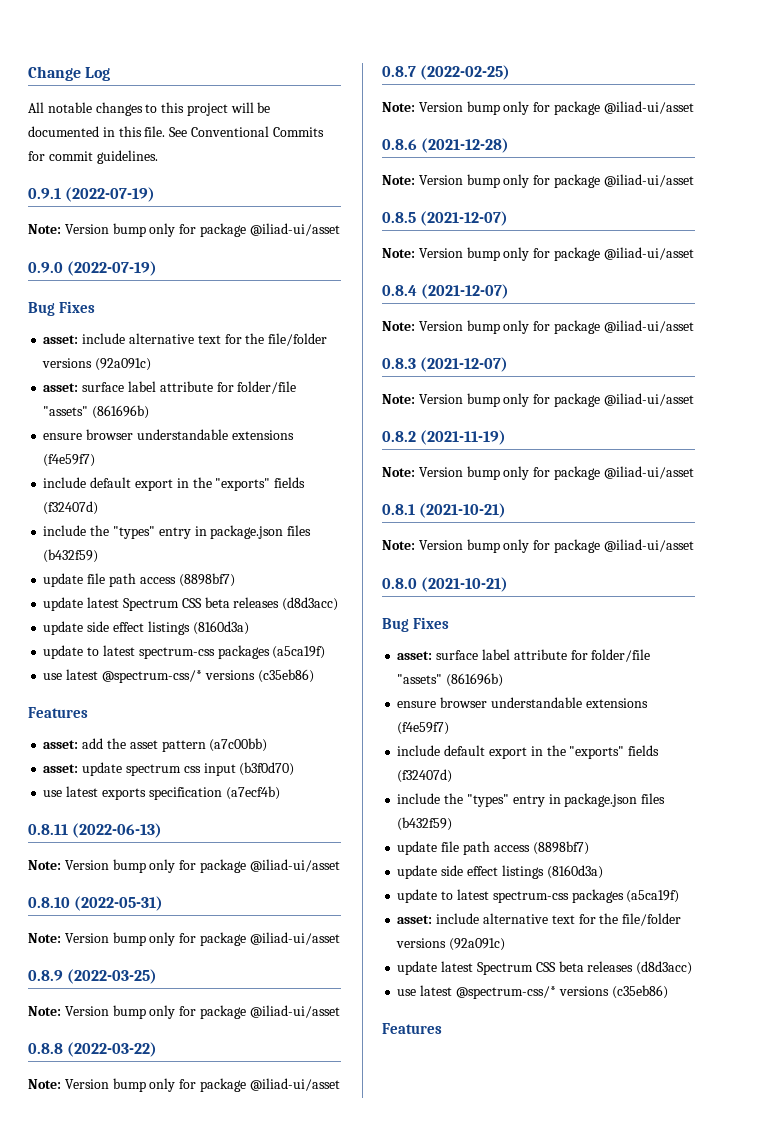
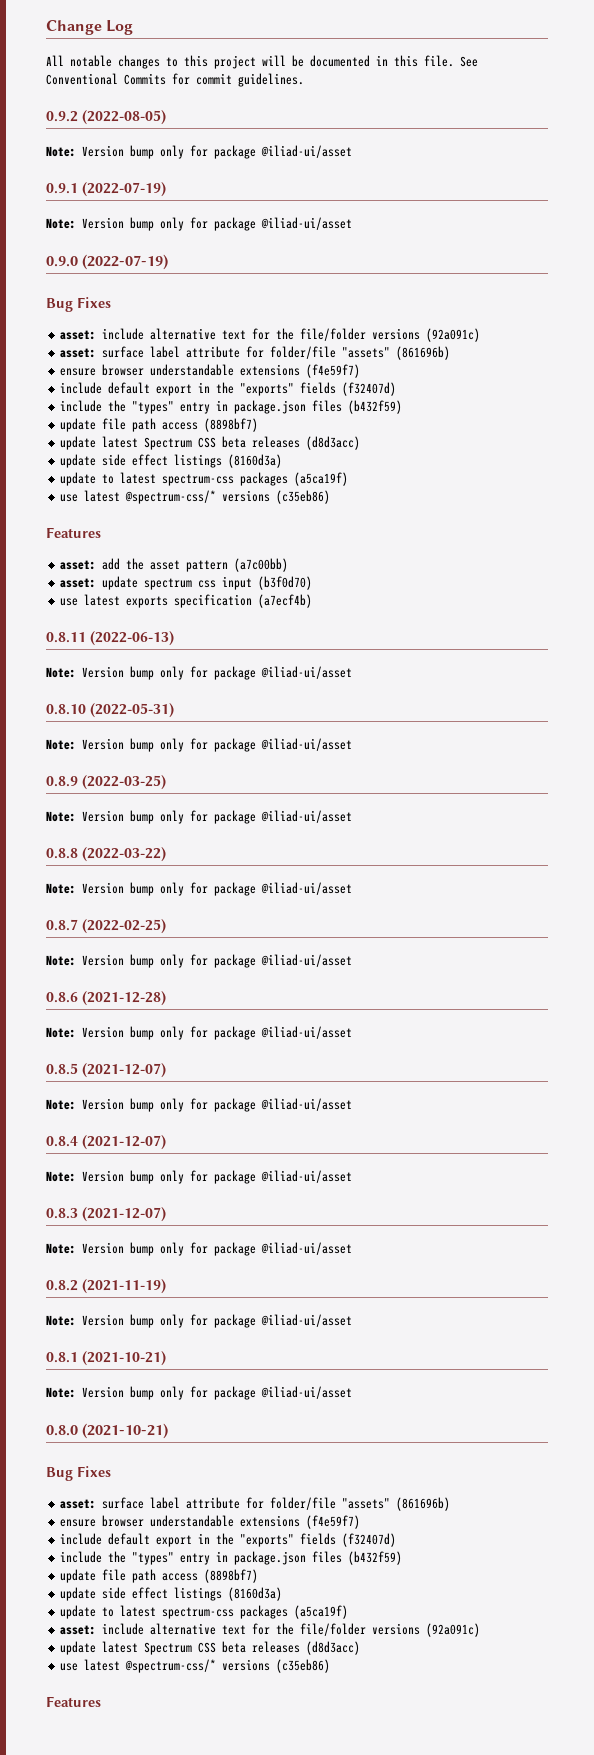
+ 0.9.2 (2022-08-05)
+ Note: Version bump only for package @iliad-ui/asset

